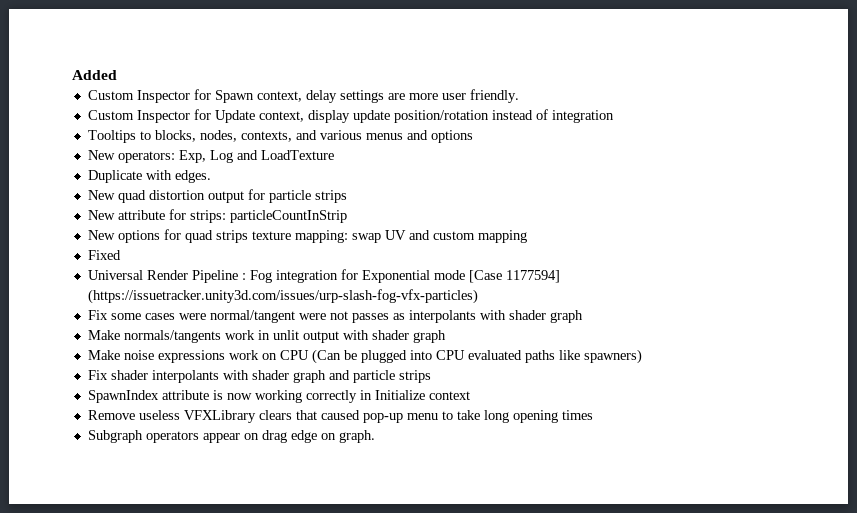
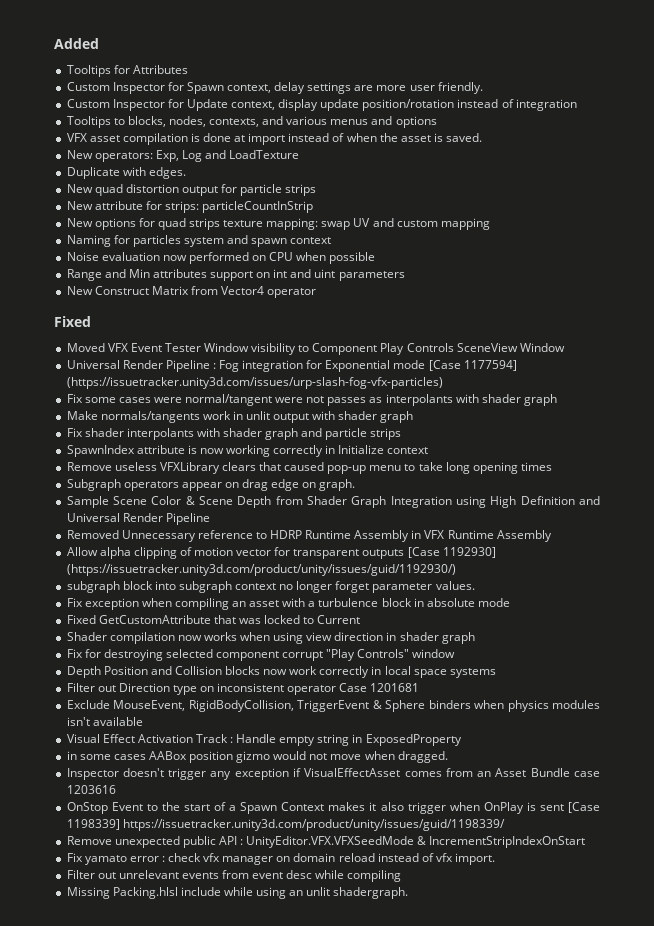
+ Tooltips for Attributes
+ VFX asset compilation is done at import instead of when the asset is saved.
+ Naming for particles system and spawn context
+ Noise evaluation now performed on CPU when possible
+ Range and Min attributes support on int and uint parameters
+ New Construct Matrix from Vector4 operator
  Fixed
+ Moved VFX Event Tester Window visibility to Component Play Controls SceneView Window
- Make noise expressions work on CPU (Can be plugged into CPU evaluated paths like spawners)
+ Sample Scene Color & Scene Depth from Shader Graph Integration using High Definition and Universal Render Pipeline
+ Removed Unnecessary reference to HDRP Runtime Assembly in VFX Runtime Assembly
+ Allow alpha clipping of motion vector for transparent outputs [Case 1192930] (https://issuetracker.unity3d.com/product/unity/issues/guid/1192930/)
+ subgraph block into subgraph context no longer forget parameter values.
+ Fix exception when compiling an asset with a turbulence block in absolute mode
+ Fixed GetCustomAttribute that was locked to Current
+ Shader compilation now works when using view direction in shader graph
+ Fix for destroying selected component corrupt "Play Controls" window
+ Depth Position and Collision blocks now work correctly in local space systems
+ Filter out Direction type on inconsistent operator Case 1201681
+ Exclude MouseEvent, RigidBodyCollision, TriggerEvent & Sphere binders when physics modules isn't available
+ Visual Effect Activation Track : Handle empty string in ExposedProperty
+ in some cases AABox position gizmo would not move when dragged.
+ Inspector doesn't trigger any exception if VisualEffectAsset comes from an Asset Bundle case 1203616
+ OnStop Event to the start of a Spawn Context makes it also trigger when OnPlay is sent [Case 1198339] https://issuetracker.unity3d.com/product/unity/issues/guid/1198339/
+ Remove unexpected public API : UnityEditor.VFX.VFXSeedMode & IncrementStripIndexOnStart
+ Fix yamato error : check vfx manager on domain reload instead of vfx import.
+ Filter out unrelevant events from event desc while compiling
+ Missing Packing.hlsl include while using an unlit shadergraph.

